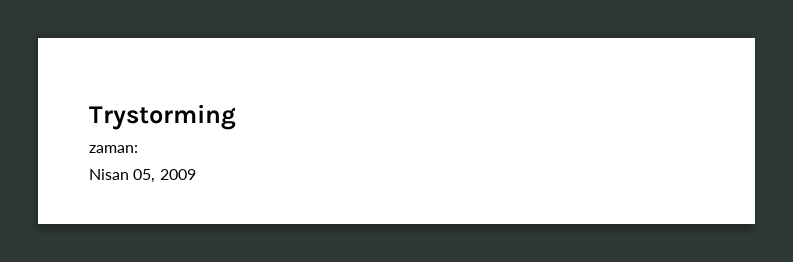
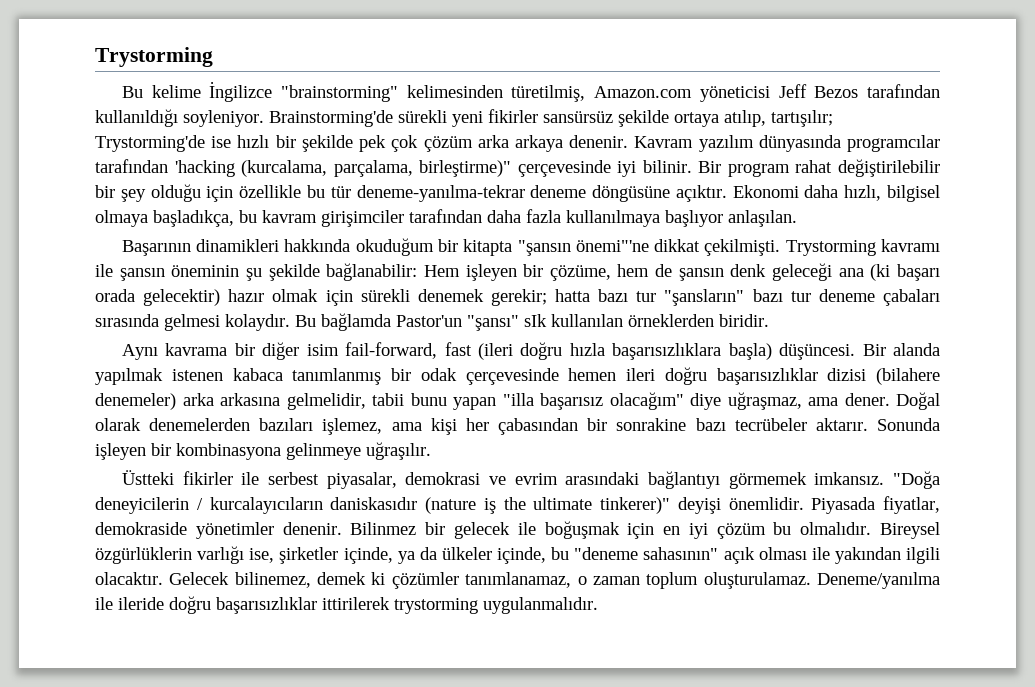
- zaman:
- Nisan 05, 2009
+ Bu kelime İngilizce "brainstorming" kelimesinden türetilmiş, Amazon.com yöneticisi Jeff Bezos tarafından kullanıldığı soyleniyor. Brainstorming'de sürekli yeni fikirler sansürsüz şekilde ortaya atılıp, tartışılır; Trystorming'de ise hızlı bir şekilde pek çok çözüm arka arkaya denenir. Kavram yazılım dünyasında programcılar tarafından 'hacking (kurcalama, parçalama, birleştirme)" çerçevesinde iyi bilinir. Bir program rahat değiştirilebilir bir şey olduğu için özellikle bu tür deneme-yanılma-tekrar deneme döngüsüne açıktır. Ekonomi daha hızlı, bilgisel olmaya başladıkça, bu kavram girişimciler tarafından daha fazla kullanılmaya başlıyor anlaşılan.
+ Başarının dinamikleri hakkında okuduğum bir kitapta "şansın önemi"'ne dikkat çekilmişti. Trystorming kavramı ile şansın öneminin şu şekilde bağlanabilir: Hem işleyen bir çözüme, hem de şansın denk geleceği ana (ki başarı orada gelecektir) hazır olmak için sürekli denemek gerekir; hatta bazı tur "şansların" bazı tur deneme çabaları sırasında gelmesi kolaydır. Bu bağlamda Pastor'un "şansı" sIk kullanılan örneklerden biridir.
+ Aynı kavrama bir diğer isim fail-forward, fast (ileri doğru hızla başarısızlıklara başla) düşüncesi. Bir alanda yapılmak istenen kabaca tanımlanmış bir odak çerçevesinde hemen ileri doğru başarısızlıklar dizisi (bilahere denemeler) arka arkasına gelmelidir, tabii bunu yapan "illa başarısız olacağım" diye uğraşmaz, ama dener. Doğal olarak denemelerden bazıları işlemez, ama kişi her çabasından bir sonrakine bazı tecrübeler aktarır. Sonunda işleyen bir kombinasyona gelinmeye uğraşılır.
+ Üstteki fikirler ile serbest piyasalar, demokrasi ve evrim arasındaki bağlantıyı görmemek imkansız. "Doğa deneyicilerin / kurcalayıcıların daniskasıdır (nature iş the ultimate tinkerer)" deyişi önemlidir. Piyasada fiyatlar, demokraside yönetimler denenir. Bilinmez bir gelecek ile boğuşmak için en iyi çözüm bu olmalıdır. Bireysel özgürlüklerin varlığı ise, şirketler içinde, ya da ülkeler içinde, bu "deneme sahasının" açık olması ile yakından ilgili olacaktır. Gelecek bilinemez, demek ki çözümler tanımlanamaz, o zaman toplum oluşturulamaz. Deneme/yanılma ile ileride doğru başarısızlıklar ittirilerek trystorming uygulanmalıdır.

